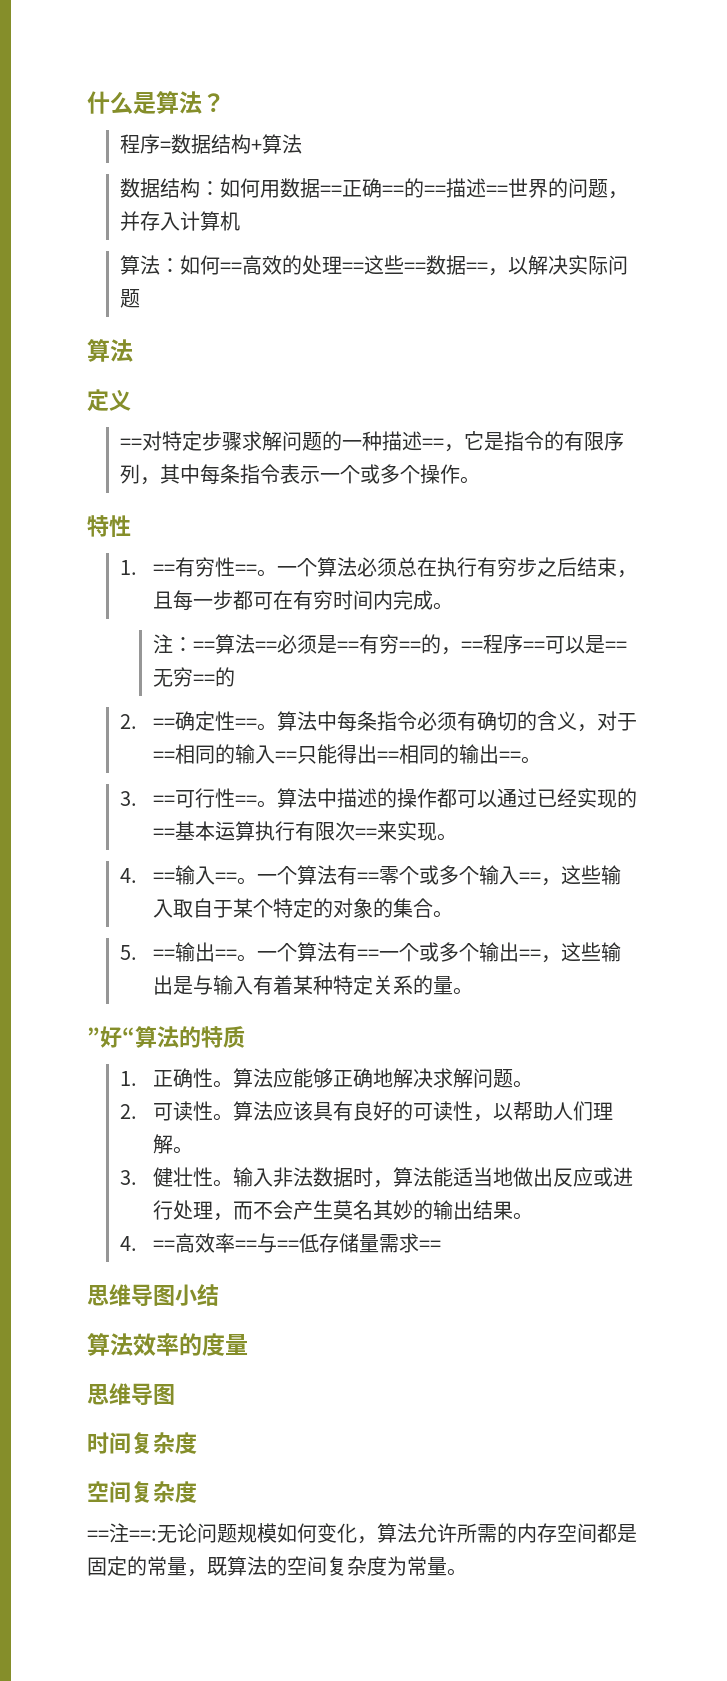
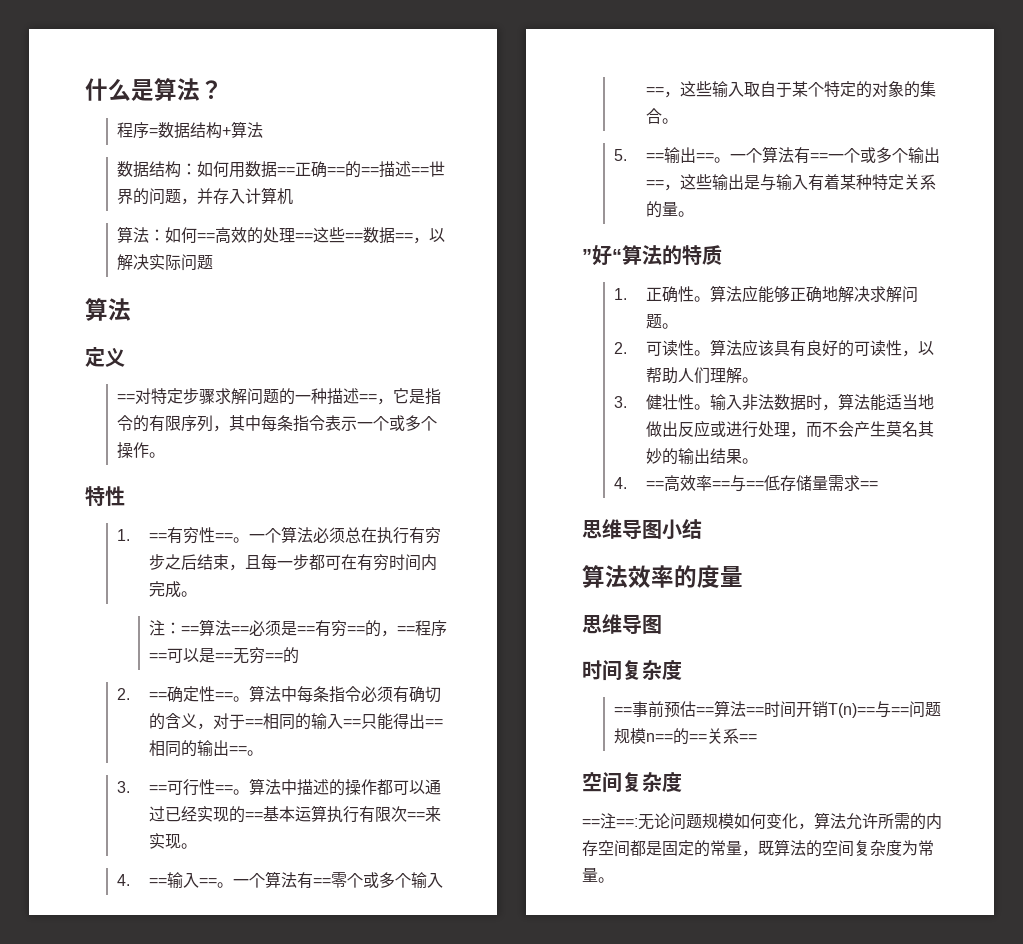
+ ==事前预估==算法==时间开销T(n)==与==问题规模n==的==关系==

